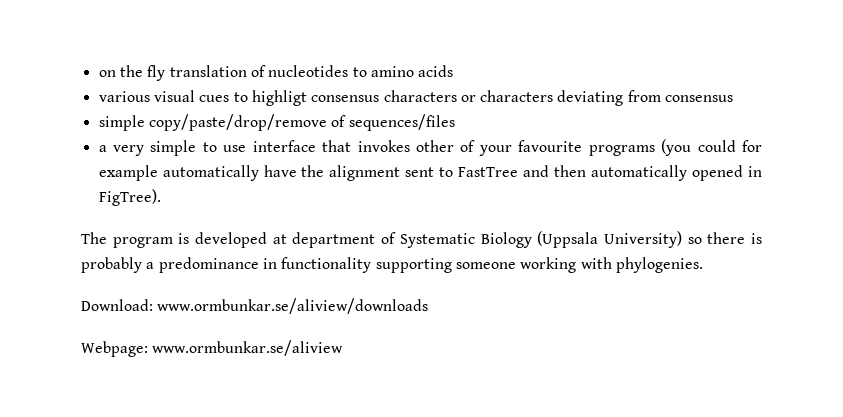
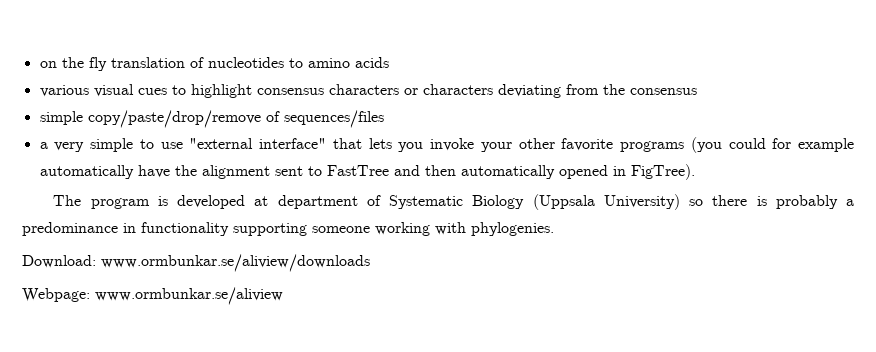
- various visual cues to highligt consensus characters or characters deviating from consensus
+ various visual cues to highlight consensus characters or characters deviating from the consensus
- a very simple to use interface that invokes other of your favourite programs (you could for example automatically have the alignment sent to FastTree and then automatically opened in FigTree).
+ a very simple to use "external interface" that lets you invoke your other favorite programs (you could for example automatically have the alignment sent to FastTree and then automatically opened in FigTree).

